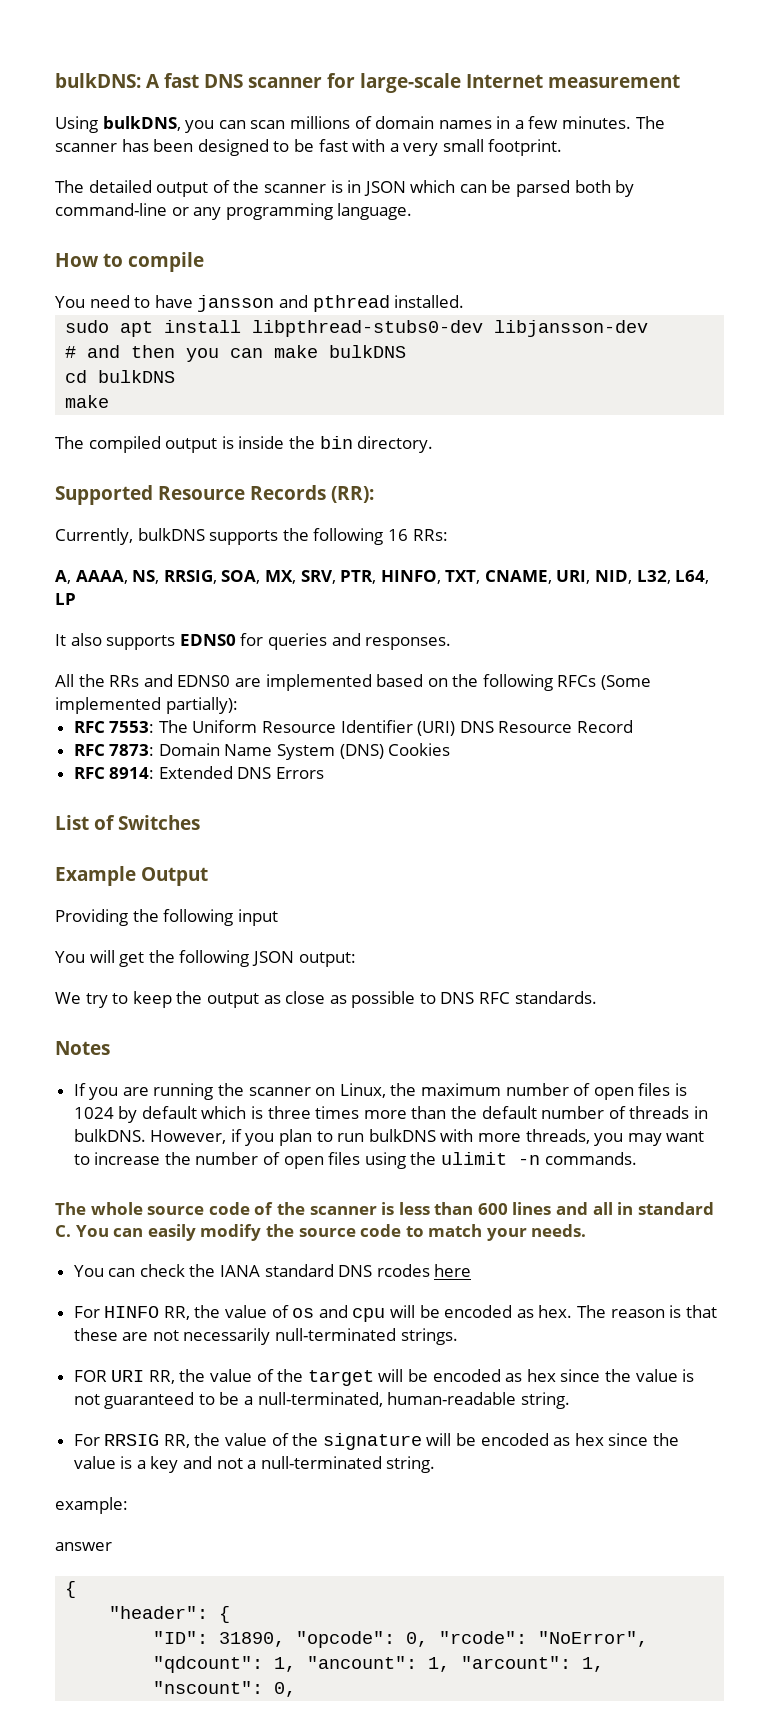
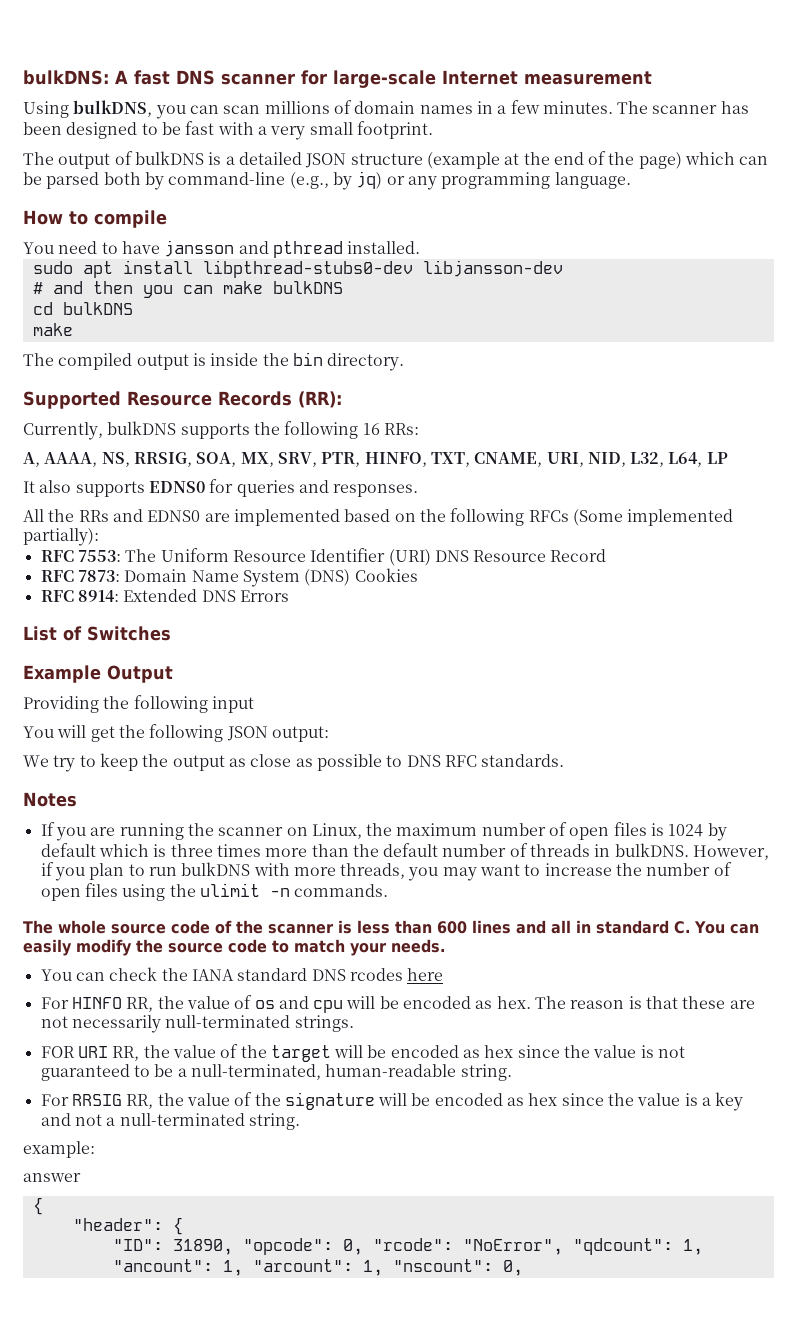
- The detailed output of the scanner is in JSON which can be parsed both by command-line or any programming language.
+ The output of bulkDNS is a detailed JSON structure (example at the end of the page) which can be parsed both by command-line (e.g., by jq) or any programming language.

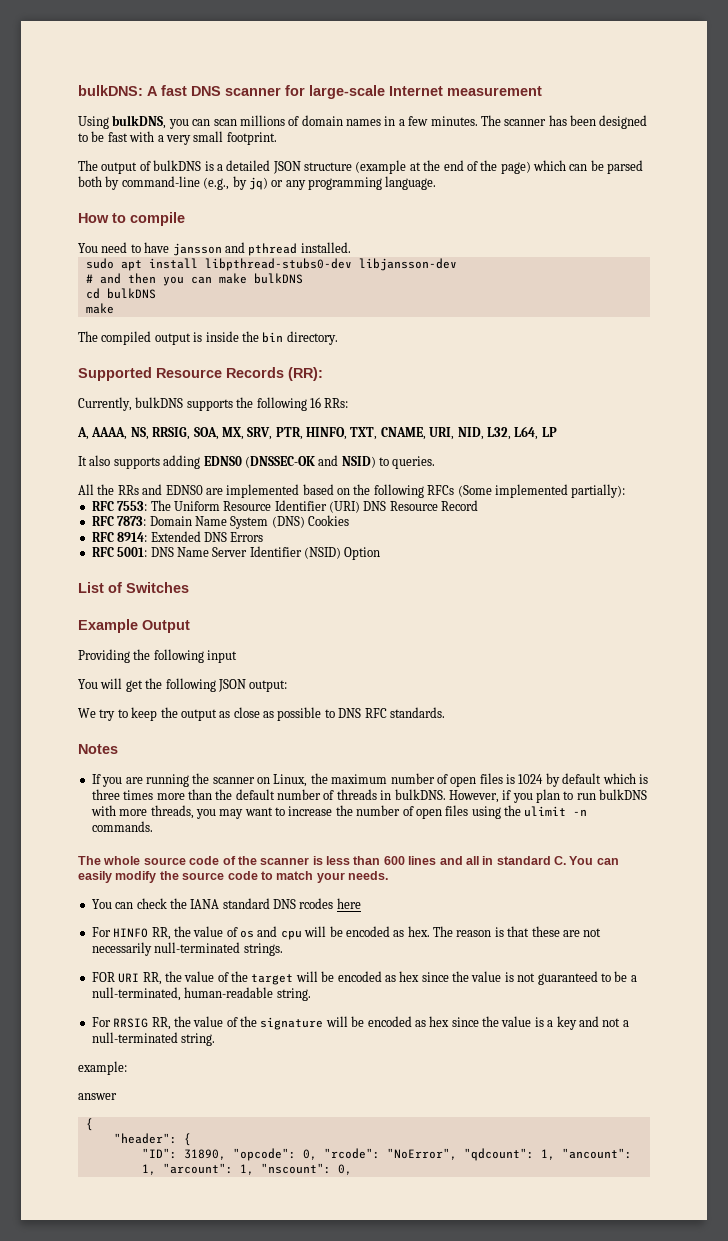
- It also supports EDNS0 for queries and responses.
+ It also supports adding EDNS0 (DNSSEC-OK and NSID) to queries.
+ RFC 5001: DNS Name Server Identifier (NSID) Option

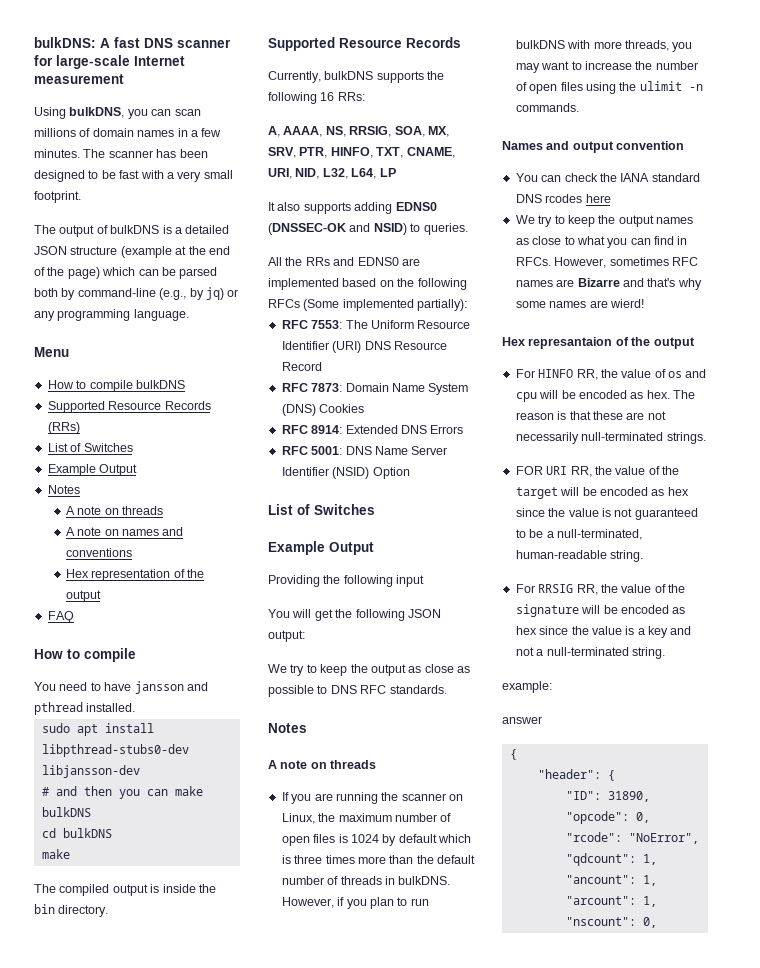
+ Menu
+ How to compile bulkDNS
+ Supported Resource Records (RRs)
+ List of Switches
+ Example Output
+ Notes
+ A note on threads
+ A note on names and conventions
+ Hex representation of the output
+ FAQ
  The compiled output is inside the bin directory.
- Supported Resource Records (RR):
+ Supported Resource Records
  We try to keep the output as close as possible to DNS RFC standards.
  Notes
+ A note on threads
- The whole source code of the scanner is less than 600 lines and all in standard C. You can easily modify the source code to match your needs.
+ Names and output convention
+ We try to keep the output names as close to what you can find in RFCs. However, sometimes RFC names are Bizarre and that's why some names are wierd!
+ Hex represantaion of the output

